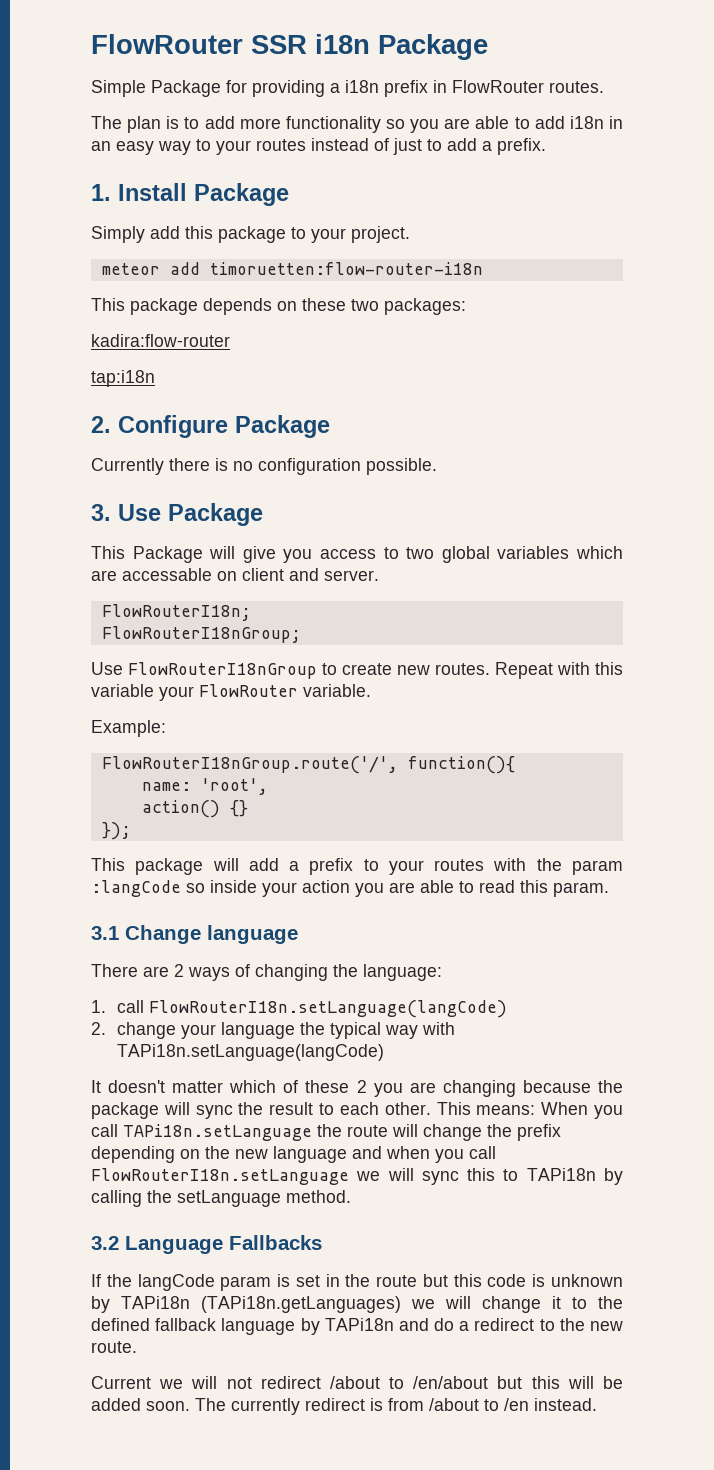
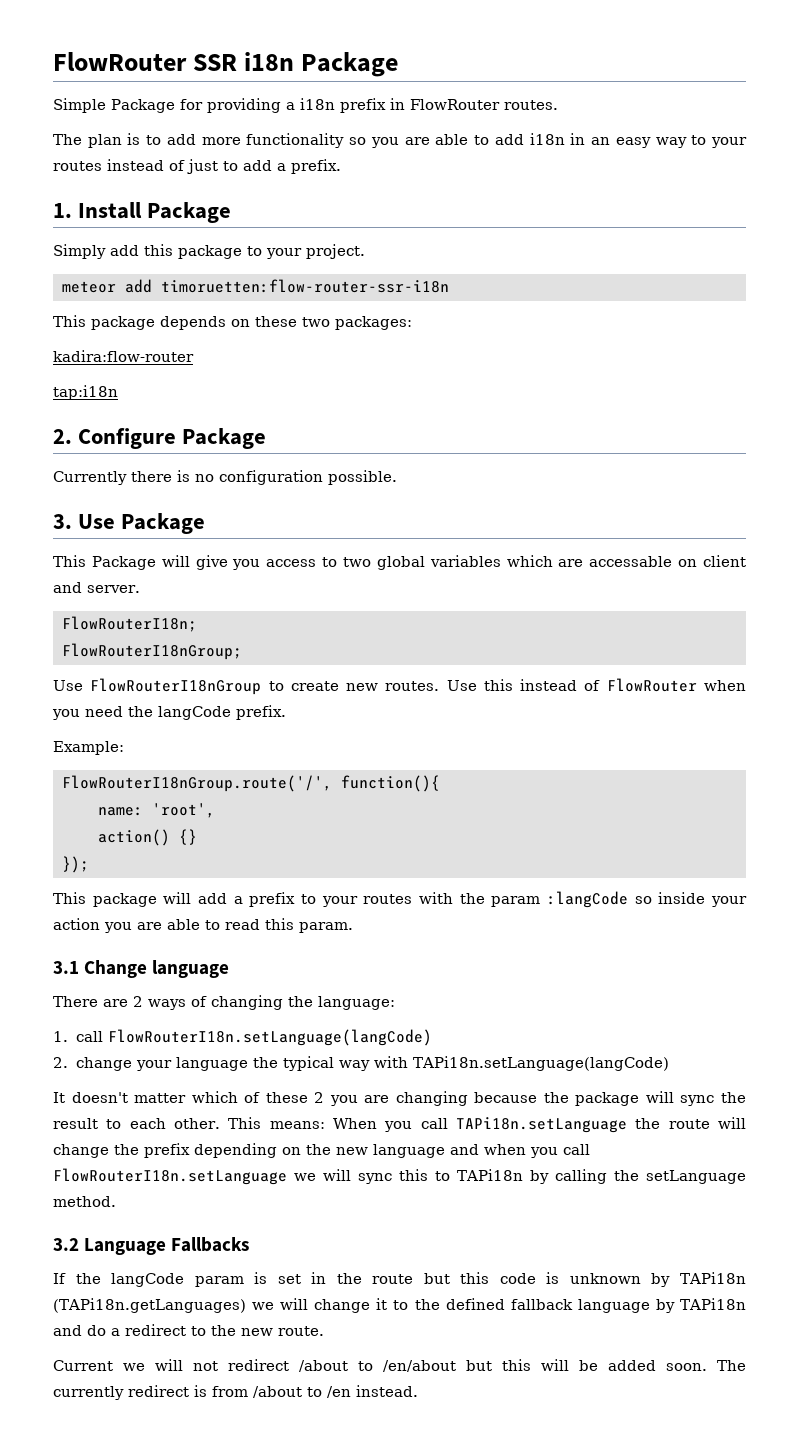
- meteor add timoruetten:flow-router-i18n
+ meteor add timoruetten:flow-router-ssr-i18n
- Repeat with this variable your FlowRouter variable.
+ Use this instead of FlowRouter when you need the langCode prefix.

